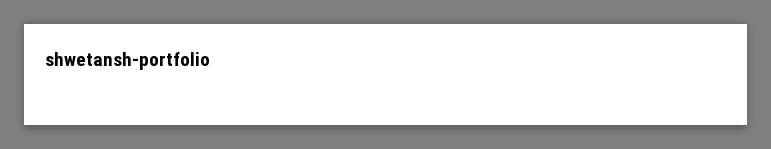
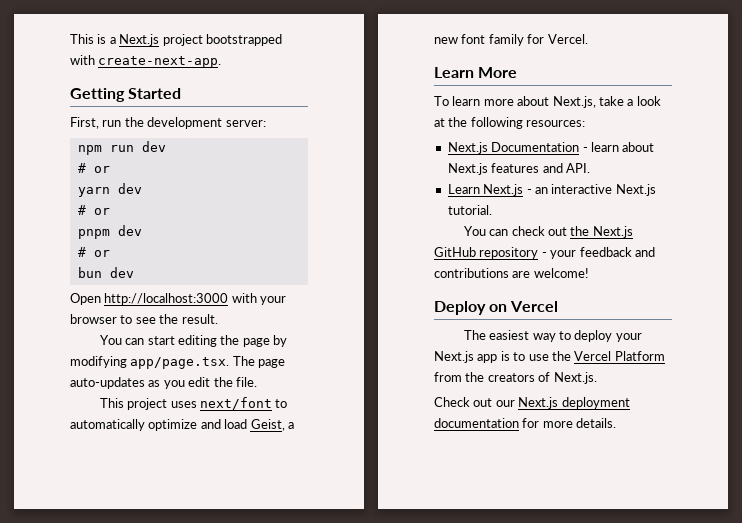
- shwetansh-portfolio
+ This is a Next.js project bootstrapped with create-next-app.
+ Getting Started
+ First, run the development server:
+ npm run dev
+ # or
+ yarn dev
+ # or
+ pnpm dev
+ # or
+ bun dev
+ Open http://localhost:3000 with your browser to see the result.
+ You can start editing the page by modifying app/page.tsx. The page auto-updates as you edit the file.
+ This project uses next/font to automatically optimize and load Geist, a new font family for Vercel.
+ Learn More
+ To learn more about Next.js, take a look at the following resources:
+ Next.js Documentation - learn about Next.js features and API.
+ Learn Next.js - an interactive Next.js tutorial.
+ You can check out the Next.js GitHub repository - your feedback and contributions are welcome!
+ Deploy on Vercel
+ The easiest way to deploy your Next.js app is to use the Vercel Platform from the creators of Next.js.
+ Check out our Next.js deployment documentation for more details.

